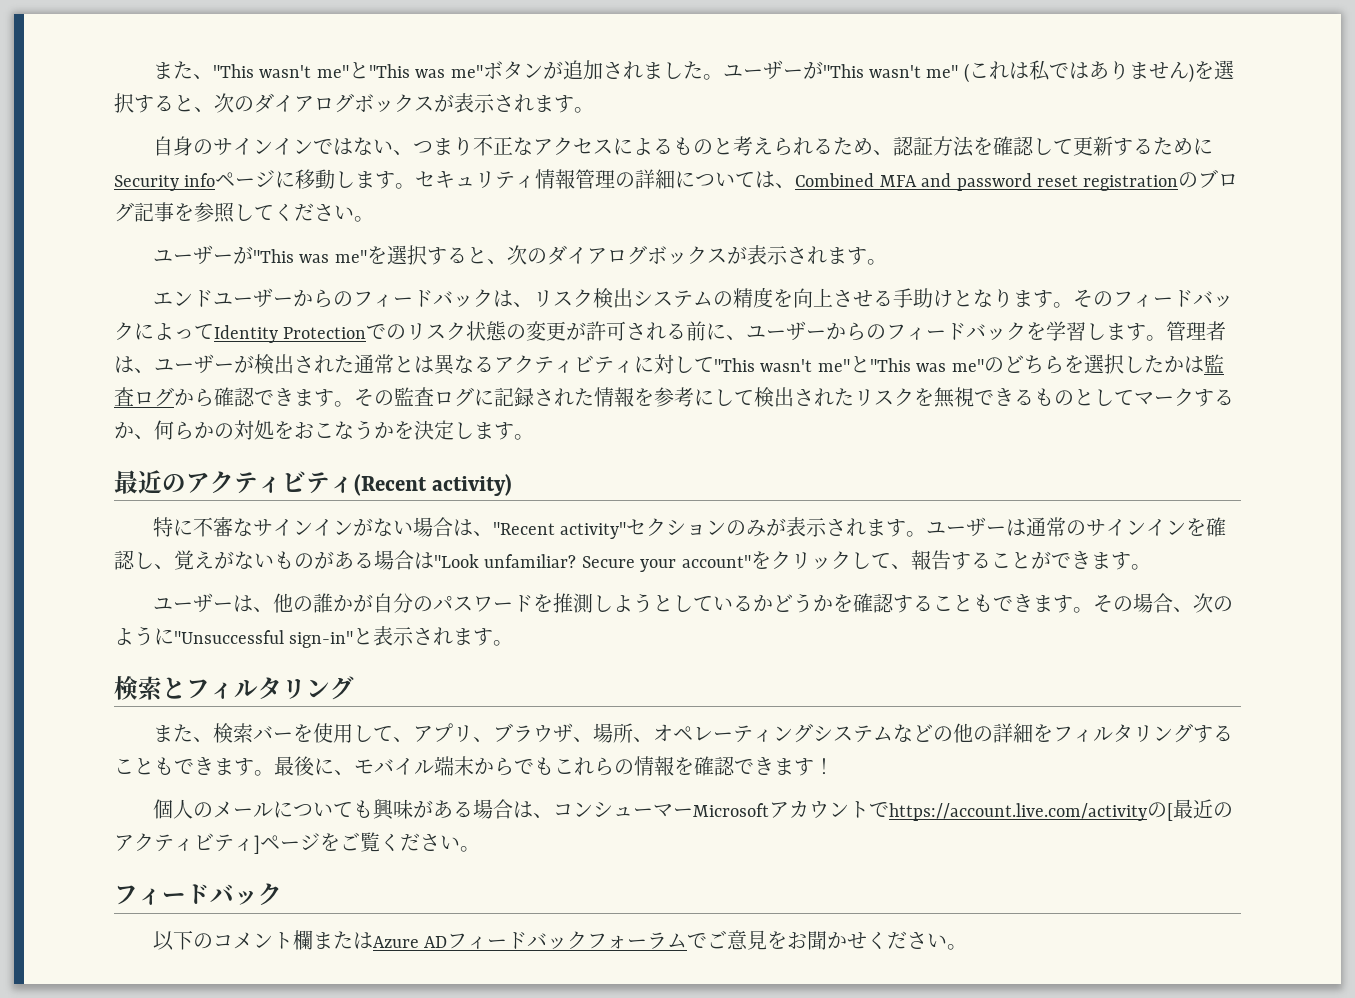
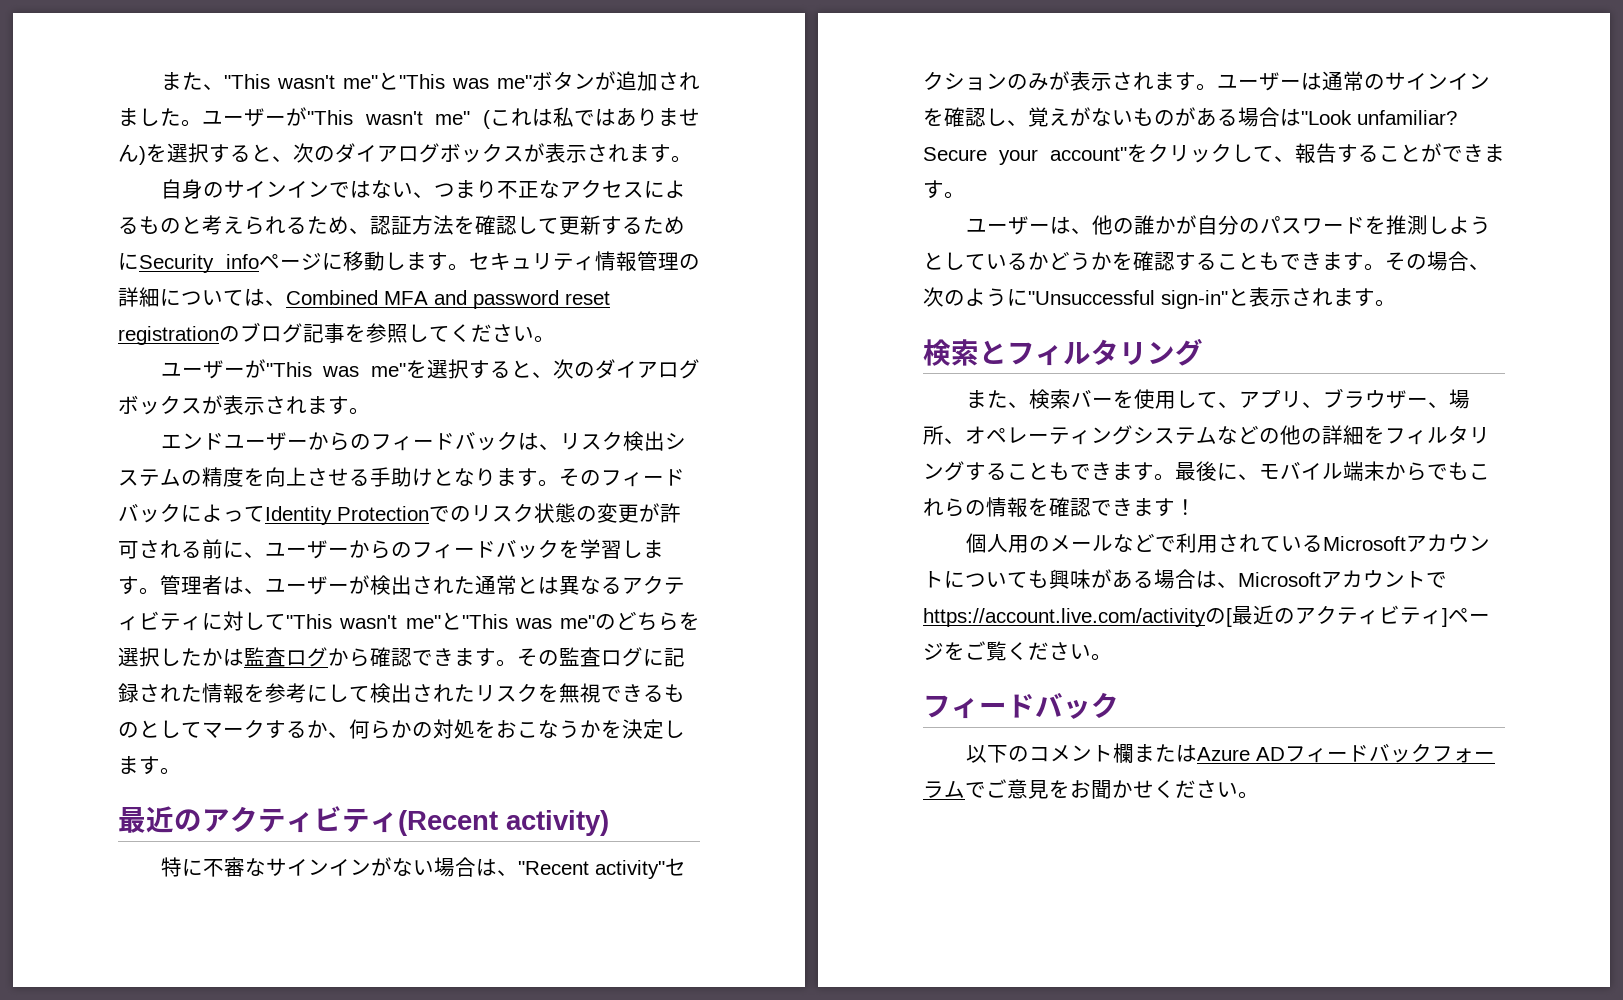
- また、検索バーを使用して、アプリ、ブラウザ、場所、オペレーティングシステムなどの他の詳細をフィルタリングすることもできます。
+ また、検索バーを使用して、アプリ、ブラウザー、場所、オペレーティングシステムなどの他の詳細をフィルタリングすることもできます。
- 個人のメールについても興味がある場合は、コンシューマーMicrosoftアカウントでhttps://account.live.com/activityの[最近のアクティビティ]ページをご覧ください。
+ 個人用のメールなどで利用されているMicrosoftアカウントについても興味がある場合は、Microsoftアカウントでhttps://account.live.com/activityの[最近のアクティビティ]ページをご覧ください。

